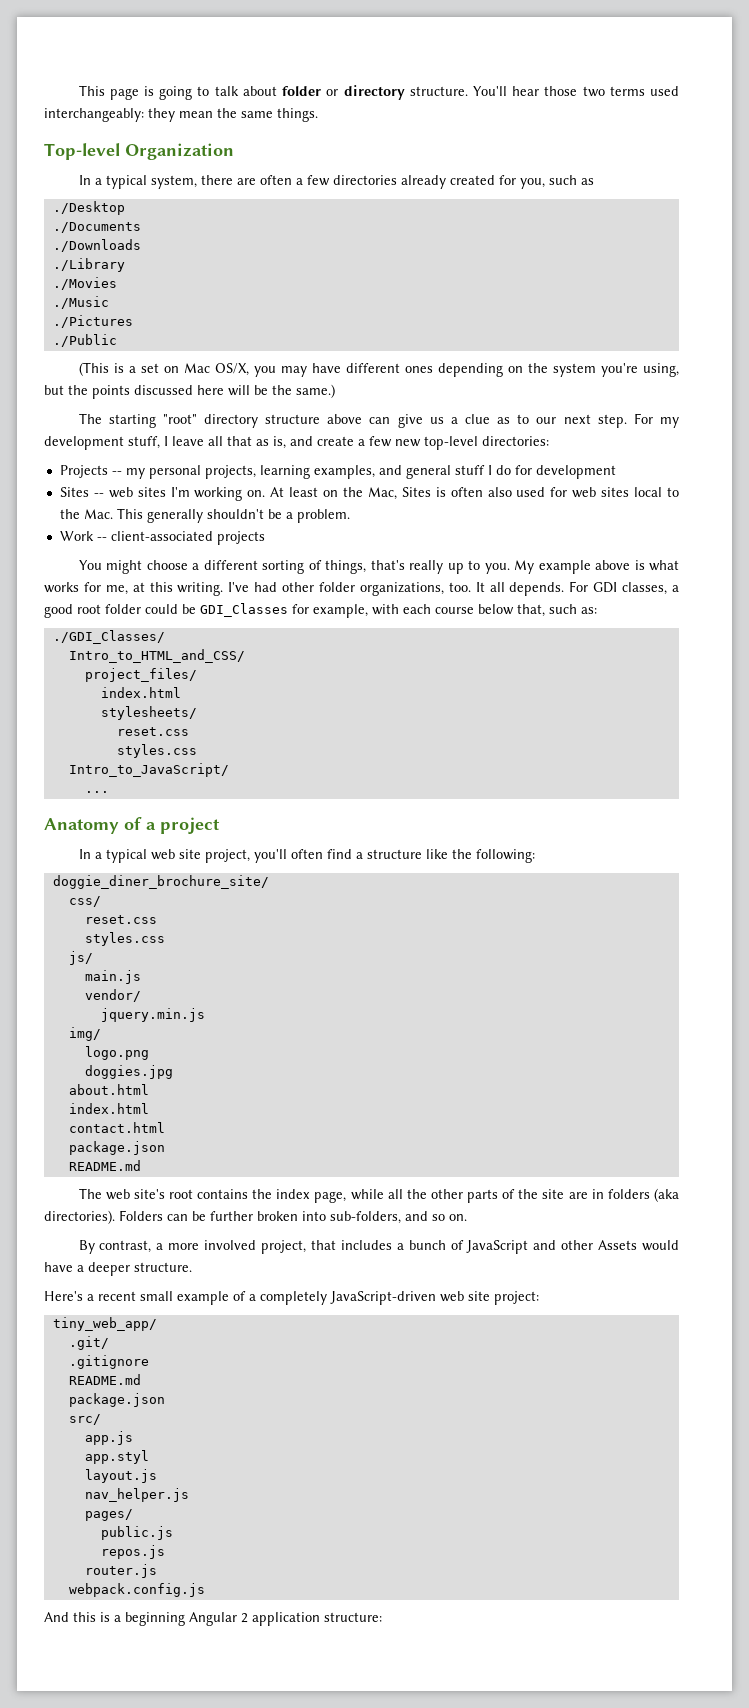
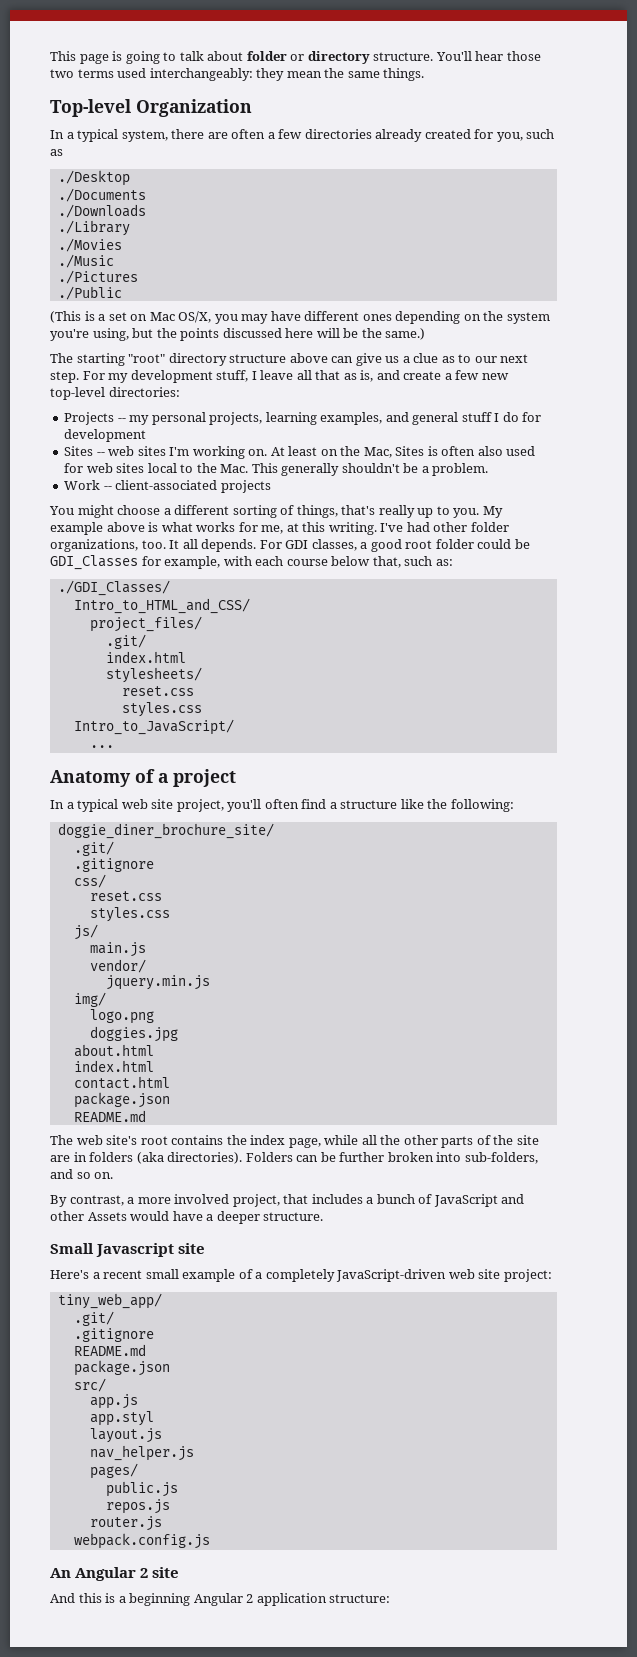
  project_files/
+ .git/
  doggie_diner_brochure_site/
+ .git/
+ .gitignore
+ Small Javascript site
+ An Angular 2 site

